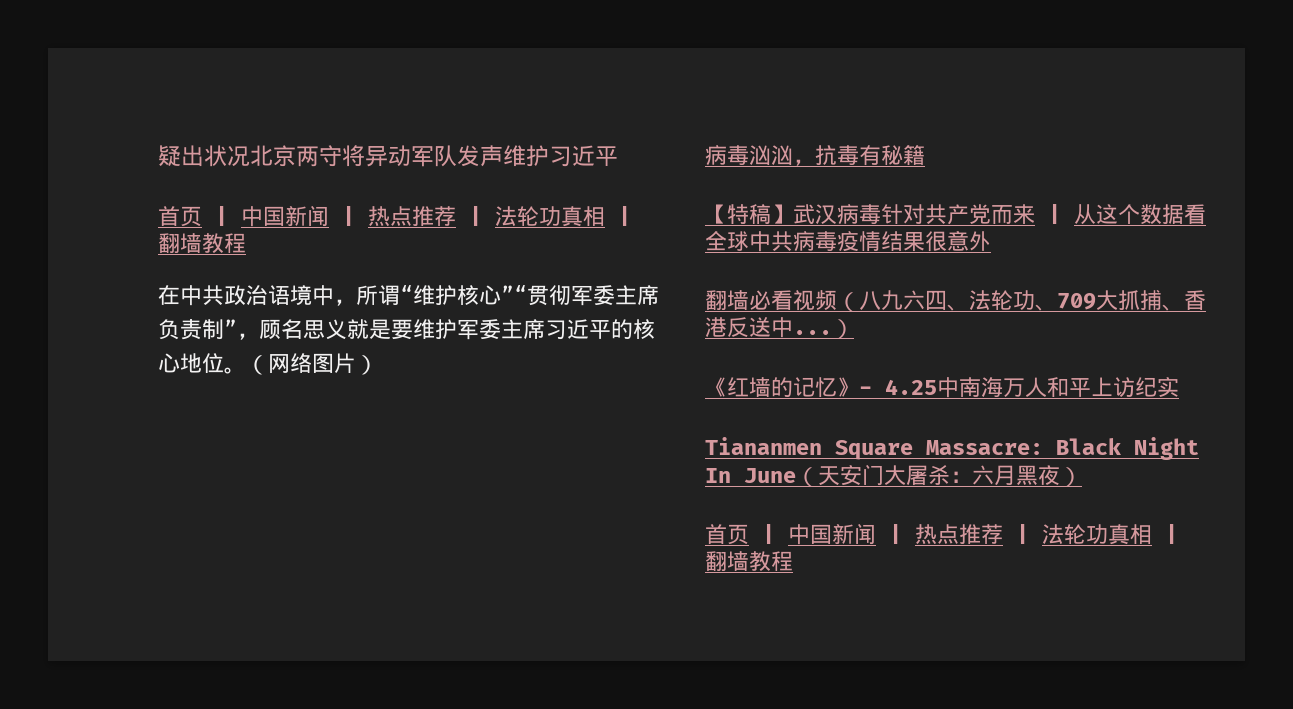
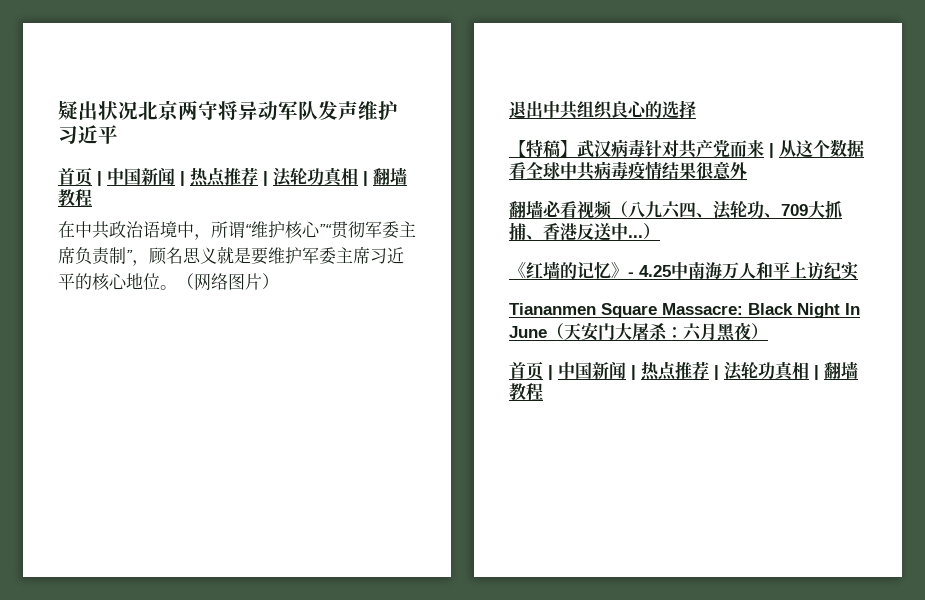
- 病毒汹汹，抗毒有秘籍
+ 退出中共组织良心的选择

